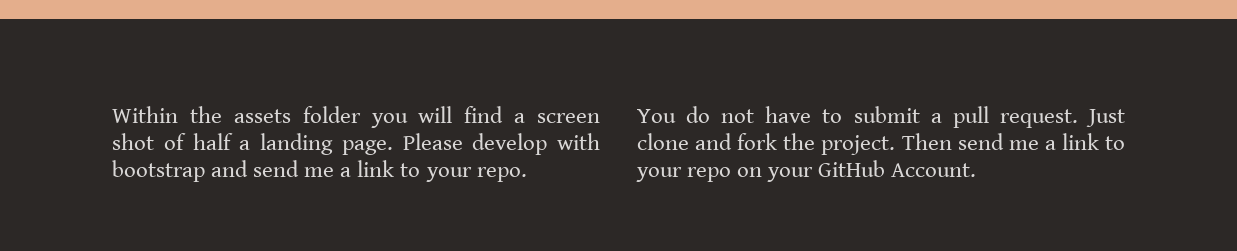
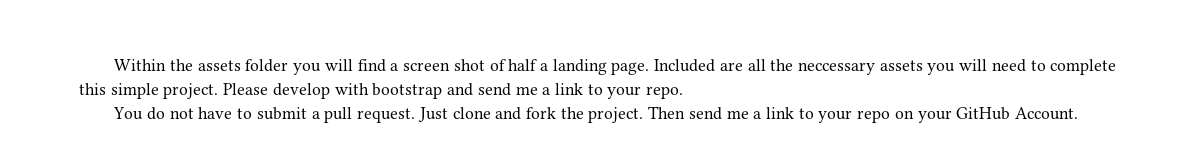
+ Included are all the neccessary assets you will need to complete this simple project.

